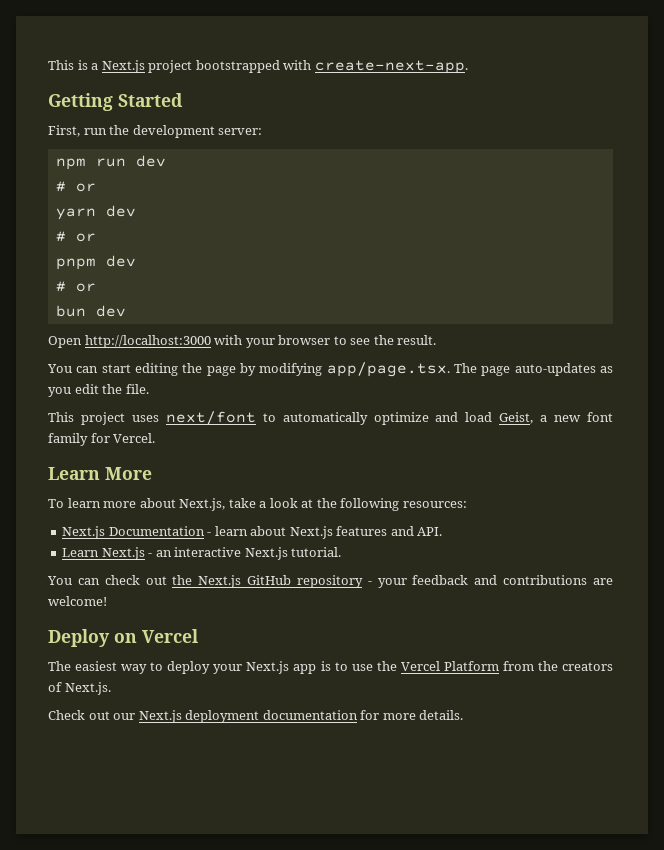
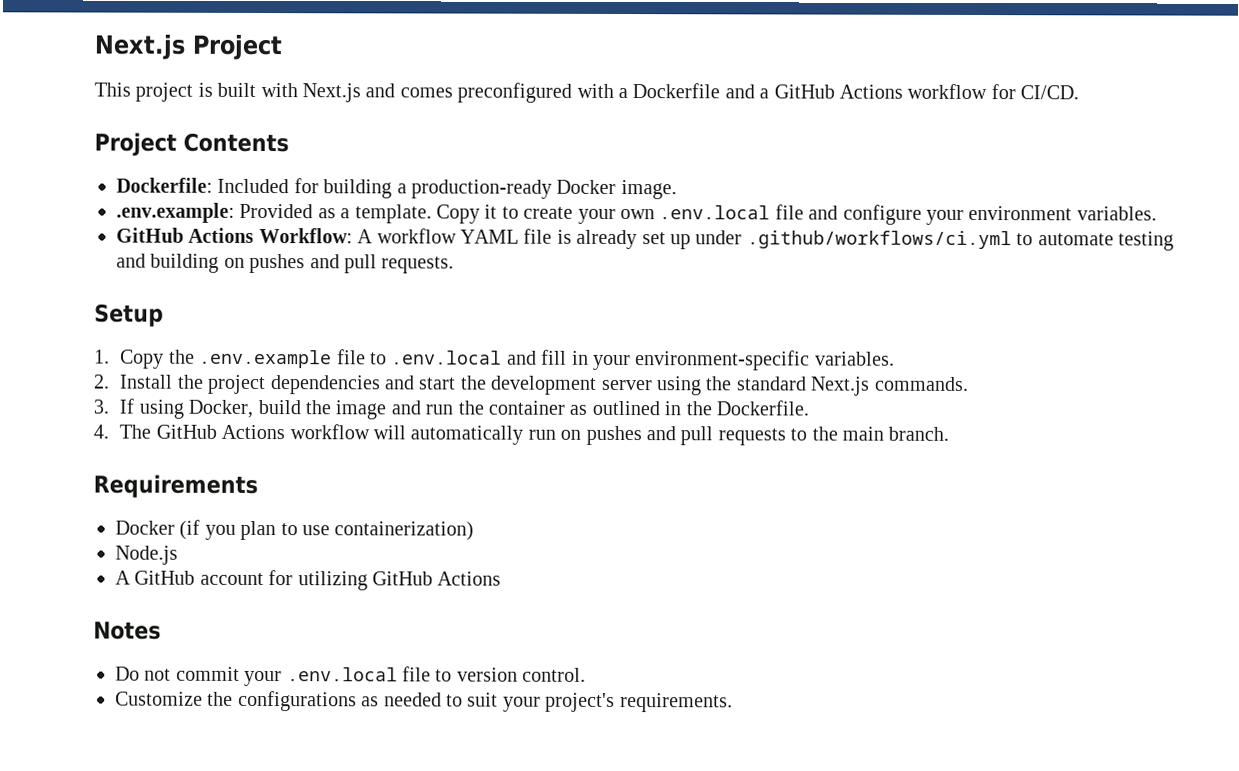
- This is a Next.js project bootstrapped with create-next-app.
- Getting Started
- First, run the development server:
- npm run dev
- # or
- yarn dev
- # or
- pnpm dev
- # or
- bun dev
- Open http://localhost:3000 with your browser to see the result.
- You can start editing the page by modifying app/page.tsx. The page auto-updates as you edit the file.
- This project uses next/font to automatically optimize and load Geist, a new font family for Vercel.
- Learn More
- To learn more about Next.js, take a look at the following resources:
- Next.js Documentation - learn about Next.js features and API.
- Learn Next.js - an interactive Next.js tutorial.
- You can check out the Next.js GitHub repository - your feedback and contributions are welcome!
- Deploy on Vercel
- The easiest way to deploy your Next.js app is to use the Vercel Platform from the creators of Next.js.
- Check out our Next.js deployment documentation for more details.
+ Next.js Project
+ This project is built with Next.js and comes preconfigured with a Dockerfile and a GitHub Actions workflow for CI/CD.
+ Project Contents
+ Dockerfile: Included for building a production-ready Docker image.
+ .env.example: Provided as a template. Copy it to create your own .env.local file and configure your environment variables.
+ GitHub Actions Workflow: A workflow YAML file is already set up under .github/workflows/ci.yml to automate testing and building on pushes and pull requests.
+ Setup
+ 1. Copy the .env.example file to .env.local and fill in your environment-specific variables.
+ 2. Install the project dependencies and start the development server using the standard Next.js commands.
+ 3. If using Docker, build the image and run the container as outlined in the Dockerfile.
+ 4. The GitHub Actions workflow will automatically run on pushes and pull requests to the main branch.
+ Requirements
+ Docker (if you plan to use containerization)
+ Node.js
+ A GitHub account for utilizing GitHub Actions
+ Notes
+ Do not commit your .env.local file to version control.
+ Customize the configurations as needed to suit your project's requirements.

